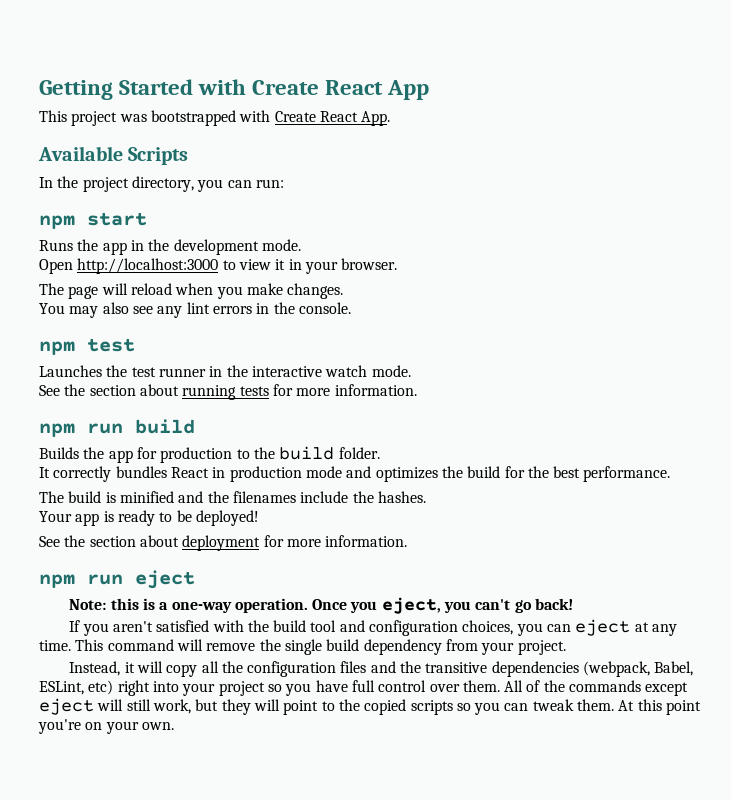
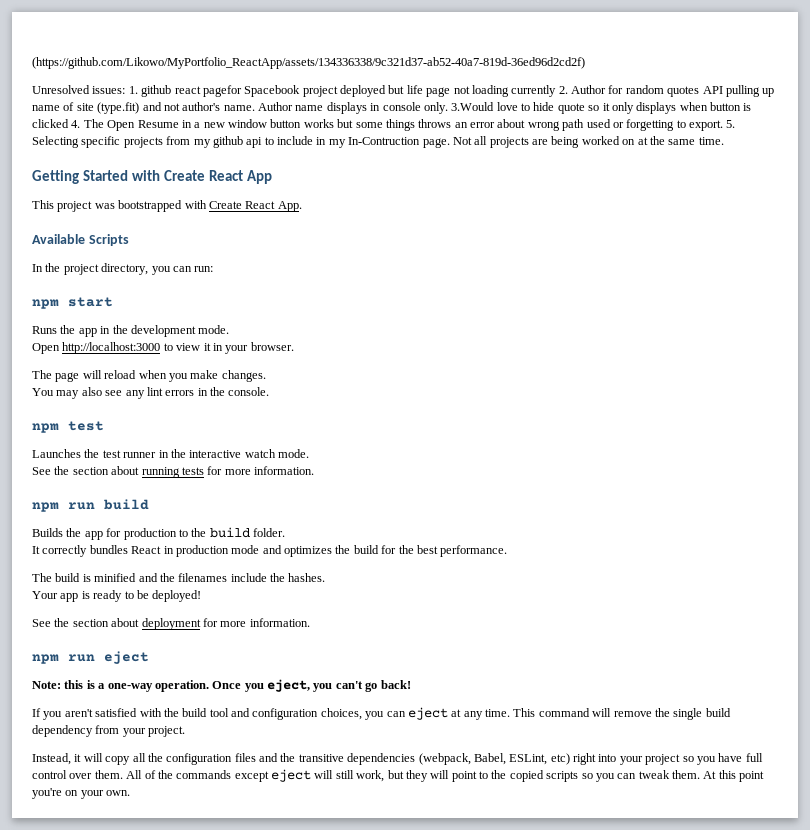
+ (https://github.com/Likowo/MyPortfolio_ReactApp/assets/134336338/9c321d37-ab52-40a7-819d-36ed96d2cd2f)
+ Unresolved issues: 1. github react pagefor Spacebook project deployed but life page not loading currently 2. Author for random quotes API pulling up name of site (type.fit) and not author's name. Author name displays in console only. 3.Would love to hide quote so it only displays when button is clicked 4. The Open Resume in a new window button works but some things throws an error about wrong path used or forgetting to export. 5. Selecting specific projects from my github api to include in my In-Contruction page. Not all projects are being worked on at the same time.

